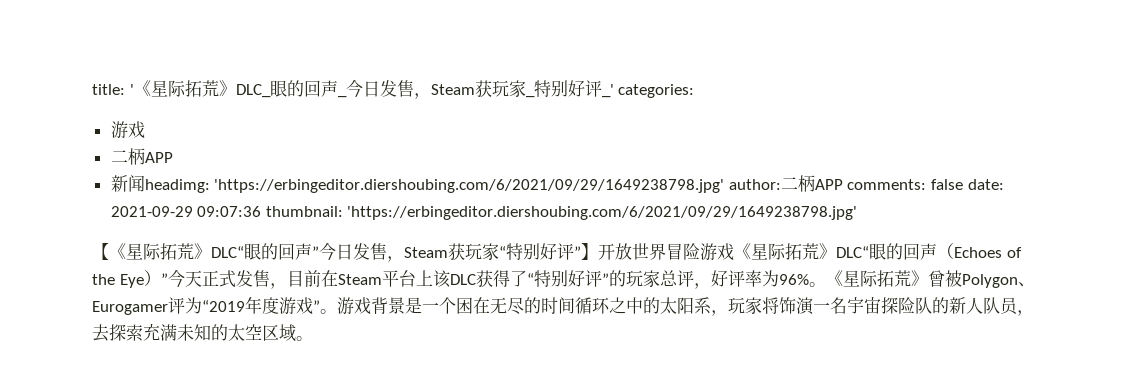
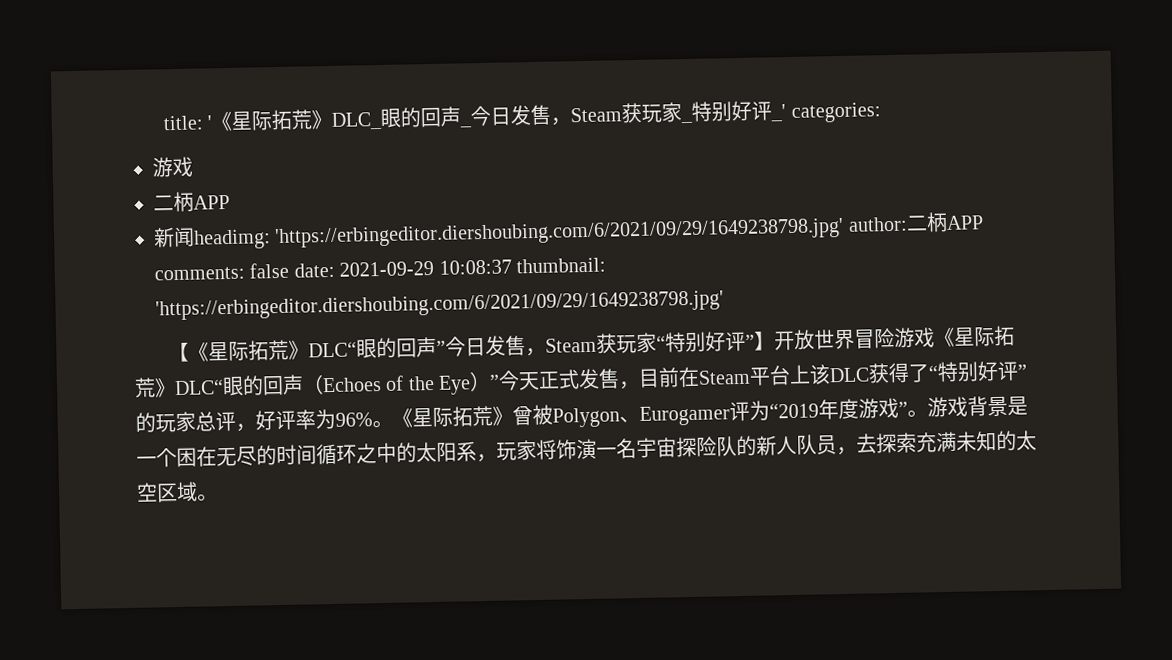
- 新闻headimg: 'https://erbingeditor.diershoubing.com/6/2021/09/29/1649238798.jpg' author:二柄APP comments: false date: 2021-09-29 09:07:36 thumbnail: 'https://erbingeditor.diershoubing.com/6/2021/09/29/1649238798.jpg'
+ 新闻headimg: 'https://erbingeditor.diershoubing.com/6/2021/09/29/1649238798.jpg' author:二柄APP comments: false date: 2021-09-29 10:08:37 thumbnail: 'https://erbingeditor.diershoubing.com/6/2021/09/29/1649238798.jpg'

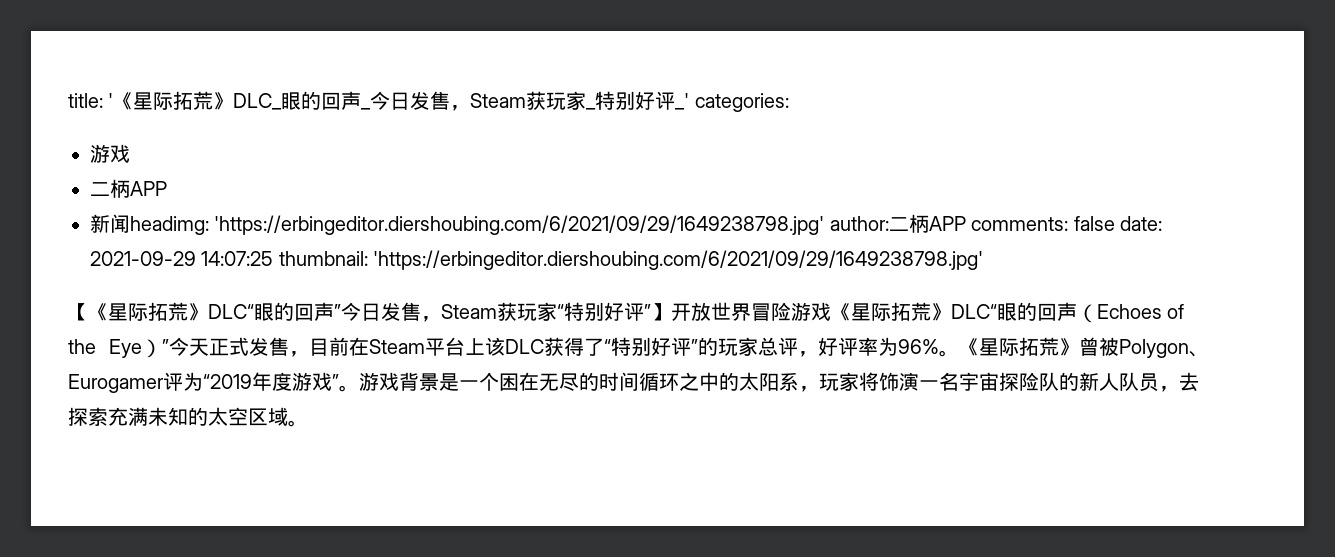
- 新闻headimg: 'https://erbingeditor.diershoubing.com/6/2021/09/29/1649238798.jpg' author:二柄APP comments: false date: 2021-09-29 10:08:37 thumbnail: 'https://erbingeditor.diershoubing.com/6/2021/09/29/1649238798.jpg'
+ 新闻headimg: 'https://erbingeditor.diershoubing.com/6/2021/09/29/1649238798.jpg' author:二柄APP comments: false date: 2021-09-29 14:07:25 thumbnail: 'https://erbingeditor.diershoubing.com/6/2021/09/29/1649238798.jpg'

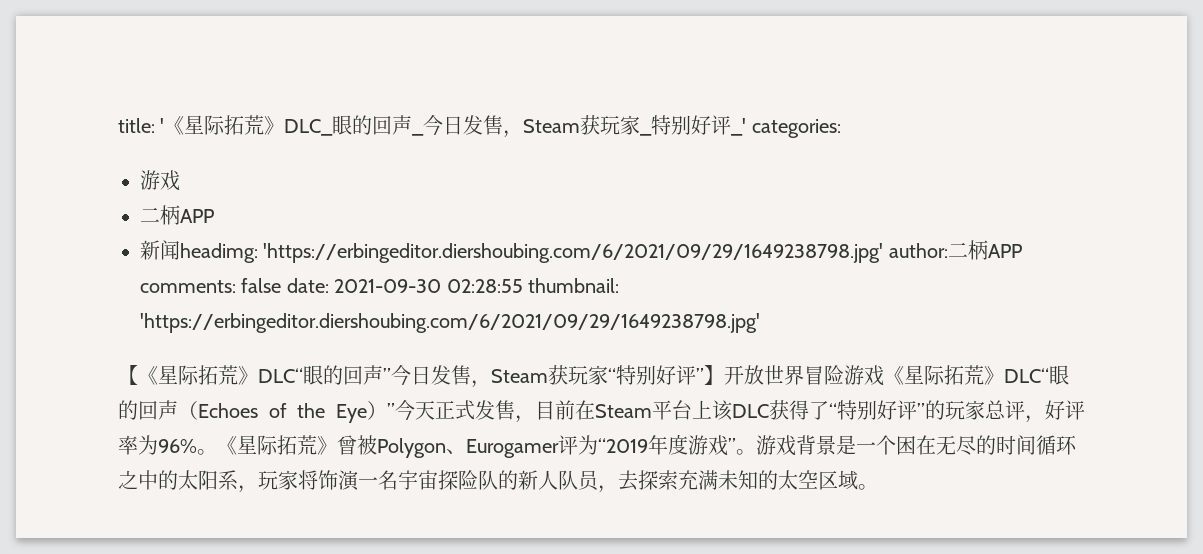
- 新闻headimg: 'https://erbingeditor.diershoubing.com/6/2021/09/29/1649238798.jpg' author:二柄APP comments: false date: 2021-09-29 14:07:25 thumbnail: 'https://erbingeditor.diershoubing.com/6/2021/09/29/1649238798.jpg'
+ 新闻headimg: 'https://erbingeditor.diershoubing.com/6/2021/09/29/1649238798.jpg' author:二柄APP comments: false date: 2021-09-30 02:28:55 thumbnail: 'https://erbingeditor.diershoubing.com/6/2021/09/29/1649238798.jpg'

